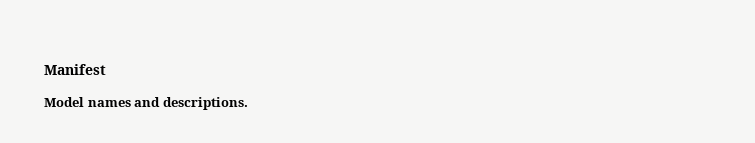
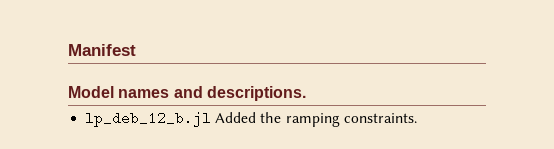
+ lp_deb_12_b.jl Added the ramping constraints.

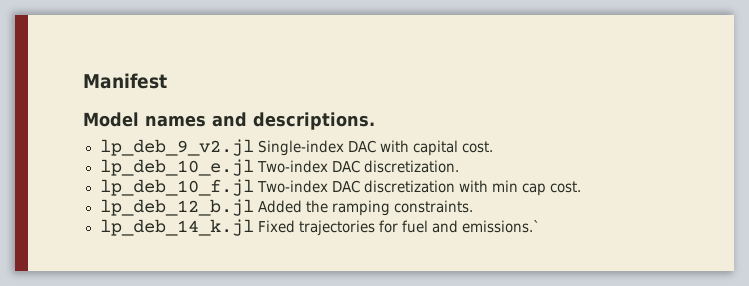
+ lp_deb_9_v2.jl Single-index DAC with capital cost.
+ lp_deb_10_e.jl Two-index DAC discretization.
+ lp_deb_10_f.jl Two-index DAC discretization with min cap cost.
+ lp_deb_14_k.jl Fixed trajectories for fuel and emissions.`

